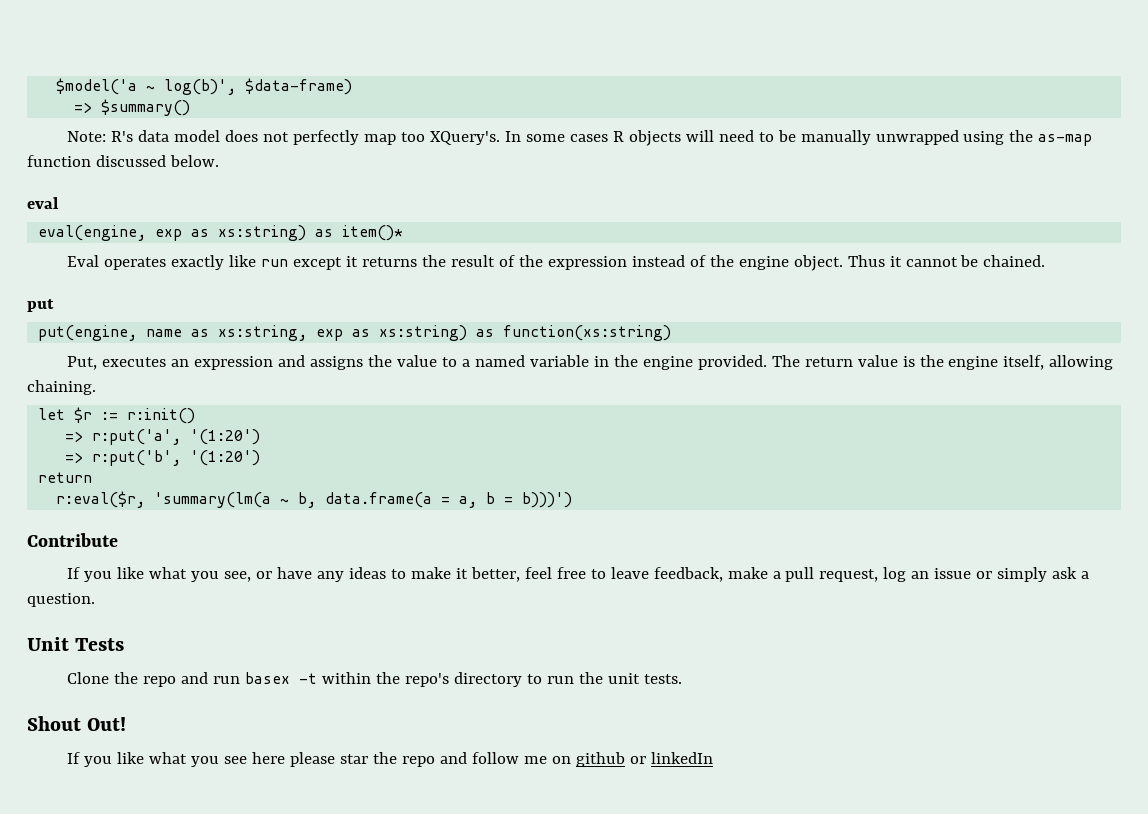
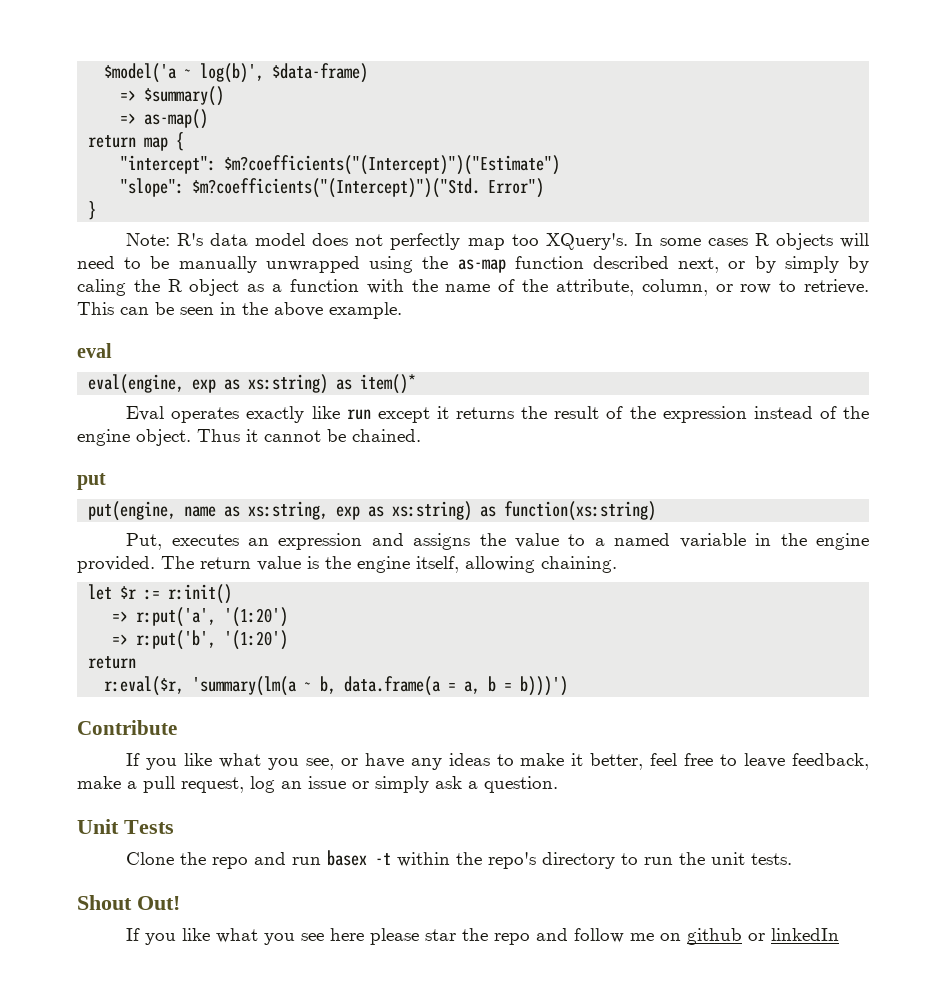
+ => as-map()
+ return map {
+ "intercept": $m?coefficients("(Intercept)")("Estimate")
+ "slope": $m?coefficients("(Intercept)")("Std. Error")
+ }
- In some cases R objects will need to be manually unwrapped using the as-map function discussed below.
+ In some cases R objects will need to be manually unwrapped using the as-map function described next, or by simply by caling the R object as a function with the name of the attribute, column, or row to retrieve. This can be seen in the above example.

